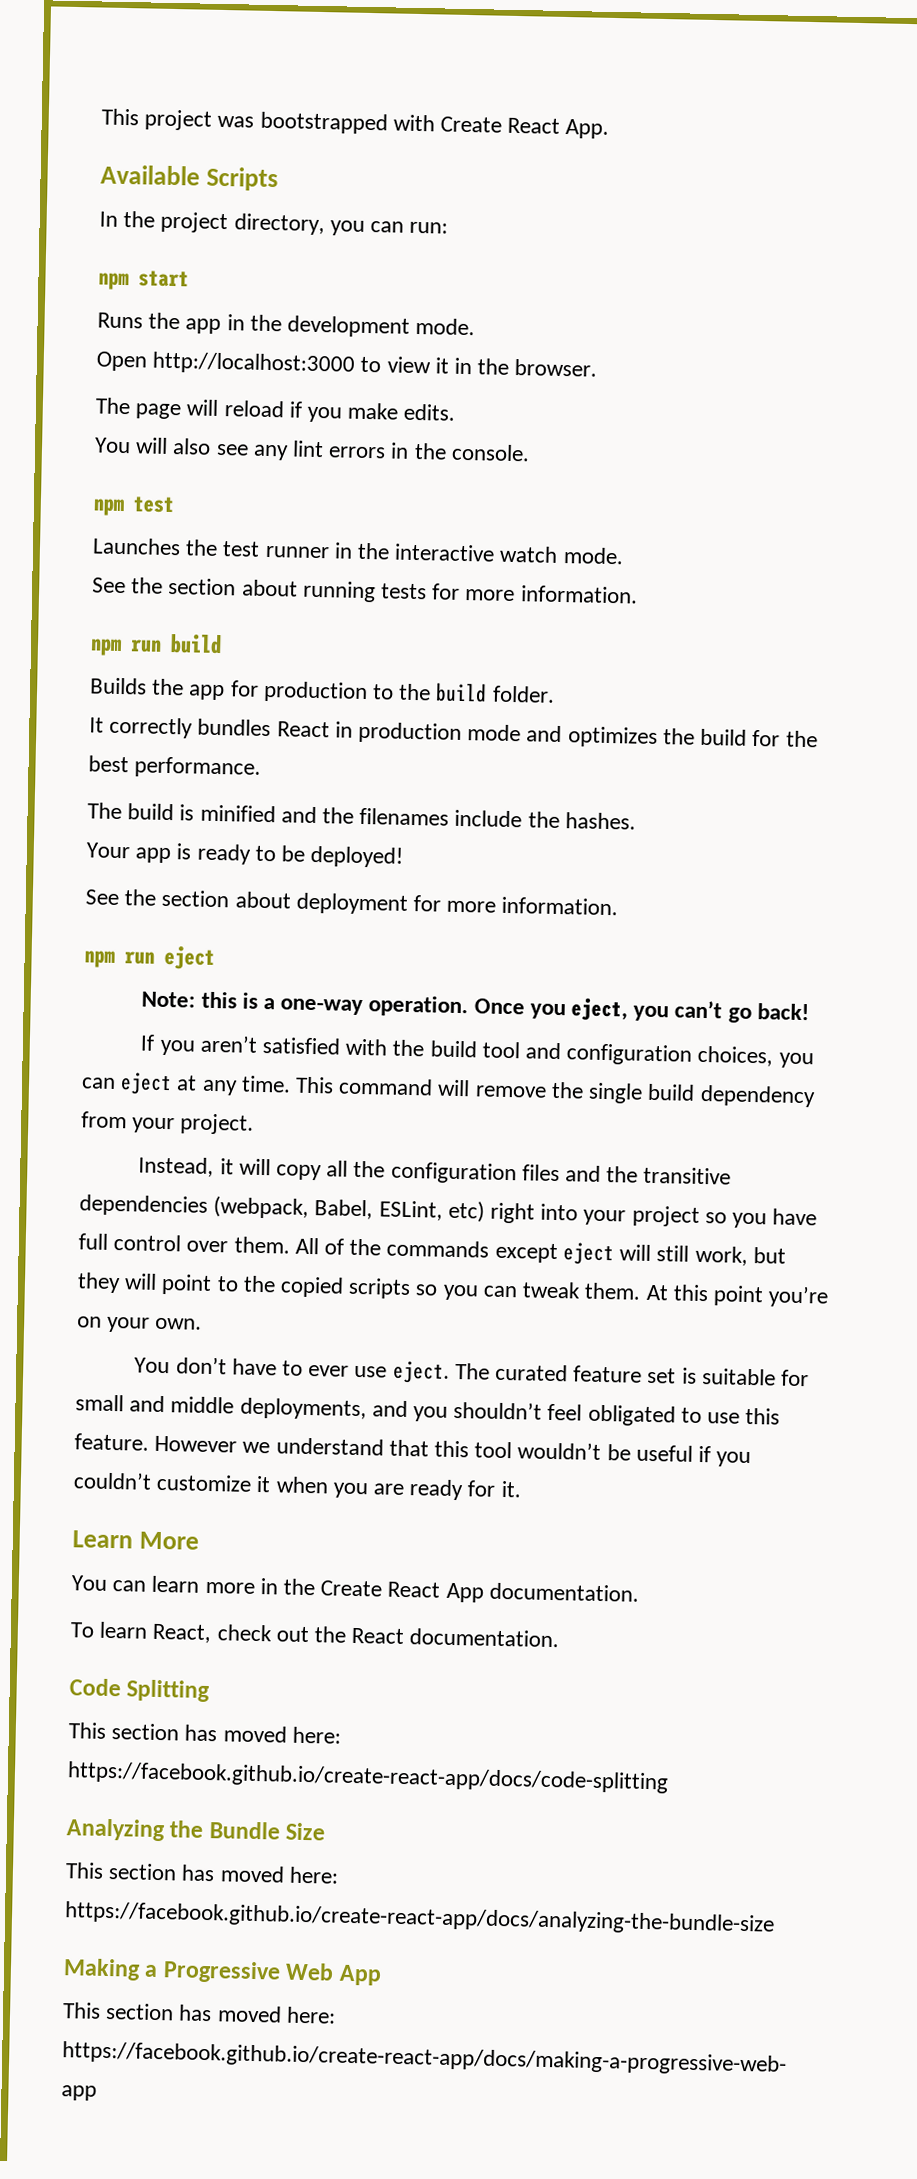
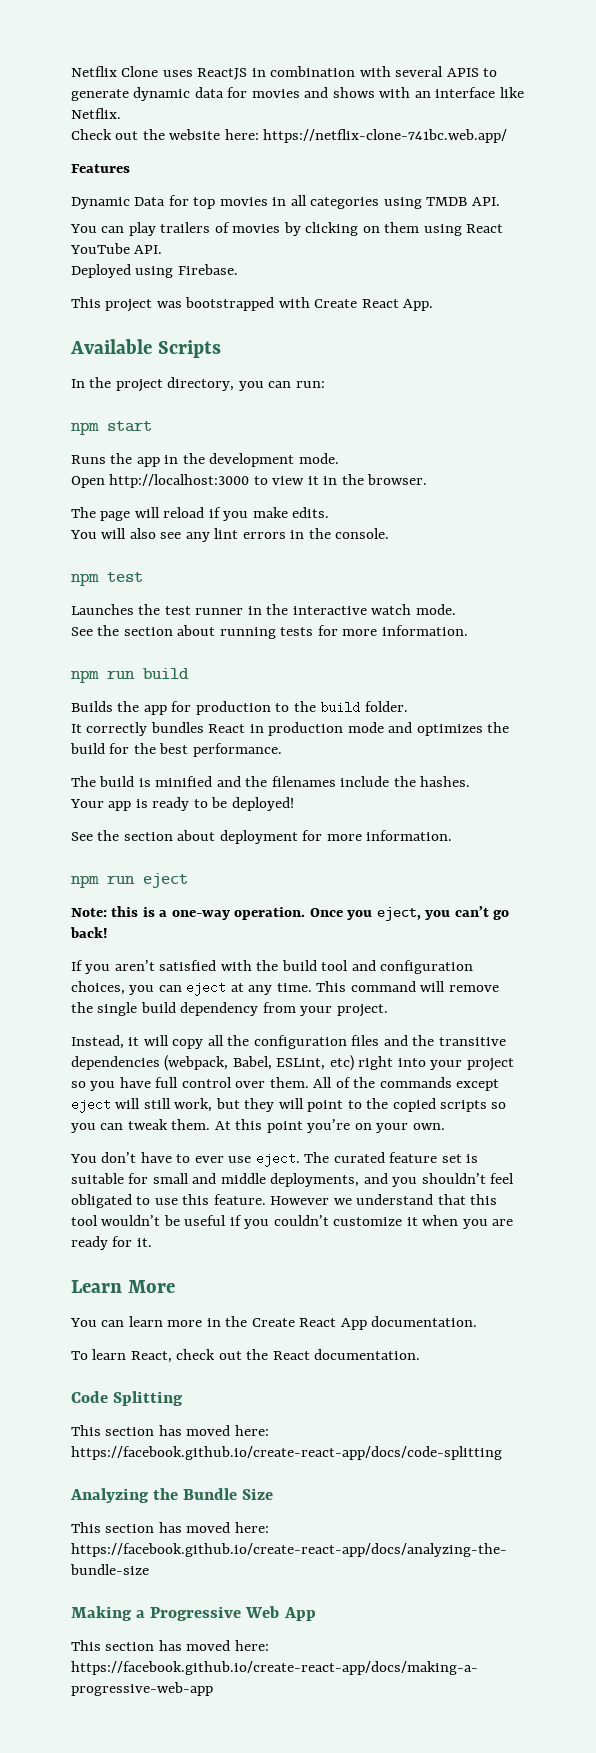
+ Netflix Clone uses ReactJS in combination with several APIS to generate dynamic data for movies and shows with an interface like Netflix.
+ Check out the website here: https://netflix-clone-741bc.web.app/
+ Features
+ Dynamic Data for top movies in all categories using TMDB API.
+ You can play trailers of movies by clicking on them using React YouTube API.
+ Deployed using Firebase.

